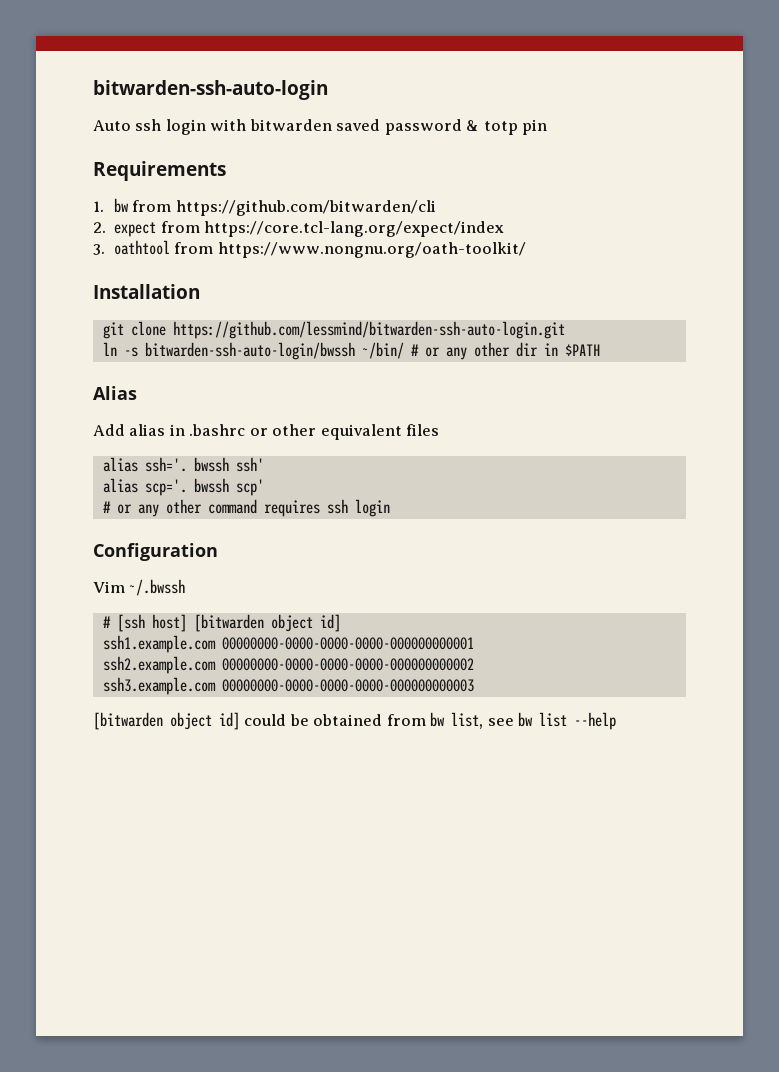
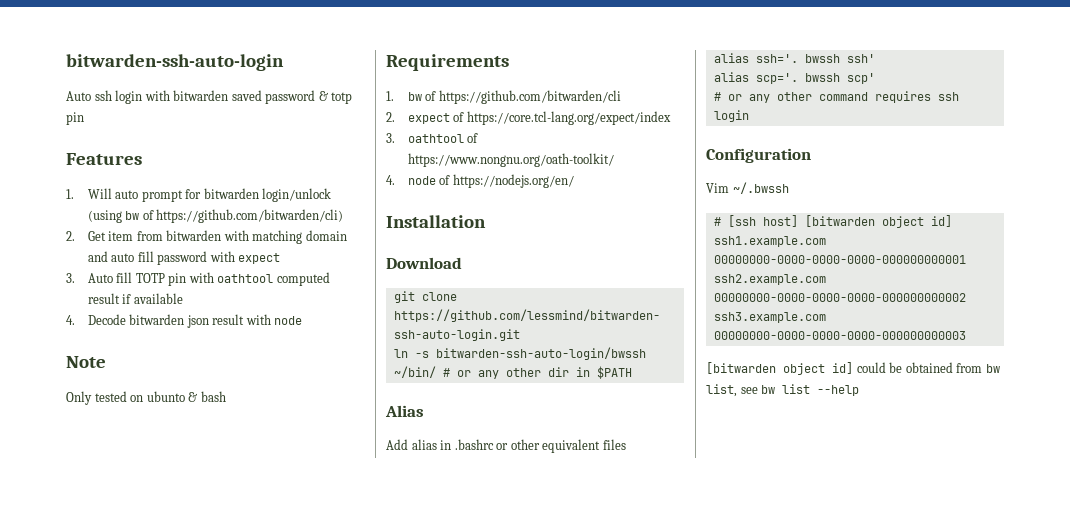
+ Features
+ 1. Will auto prompt for bitwarden login/unlock (using bw of https://github.com/bitwarden/cli)
+ 2. Get item from bitwarden with matching domain and auto fill password with expect
+ 3. Auto fill TOTP pin with oathtool computed result if available
+ 4. Decode bitwarden json result with node
+ Note
+ Only tested on ubunto & bash
- 1. bw from https://github.com/bitwarden/cli
+ 1. bw of https://github.com/bitwarden/cli
- 2. expect from https://core.tcl-lang.org/expect/index
+ 2. expect of https://core.tcl-lang.org/expect/index
- 3. oathtool from https://www.nongnu.org/oath-toolkit/
+ 3. oathtool of https://www.nongnu.org/oath-toolkit/
+ 4. node of https://nodejs.org/en/
+ Download

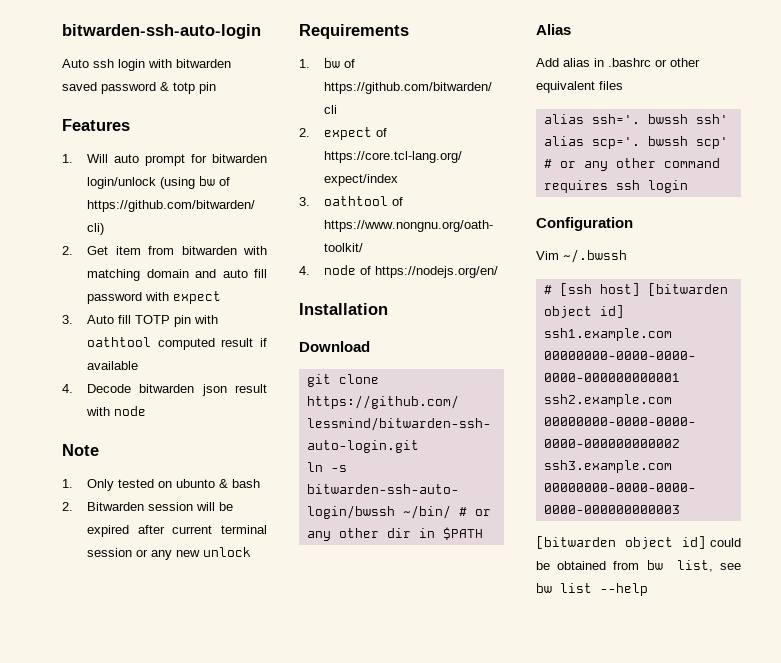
- Only tested on ubunto & bash
+ 1. Only tested on ubunto & bash
+ 2. Bitwarden session will be expired after current terminal session or any new unlock

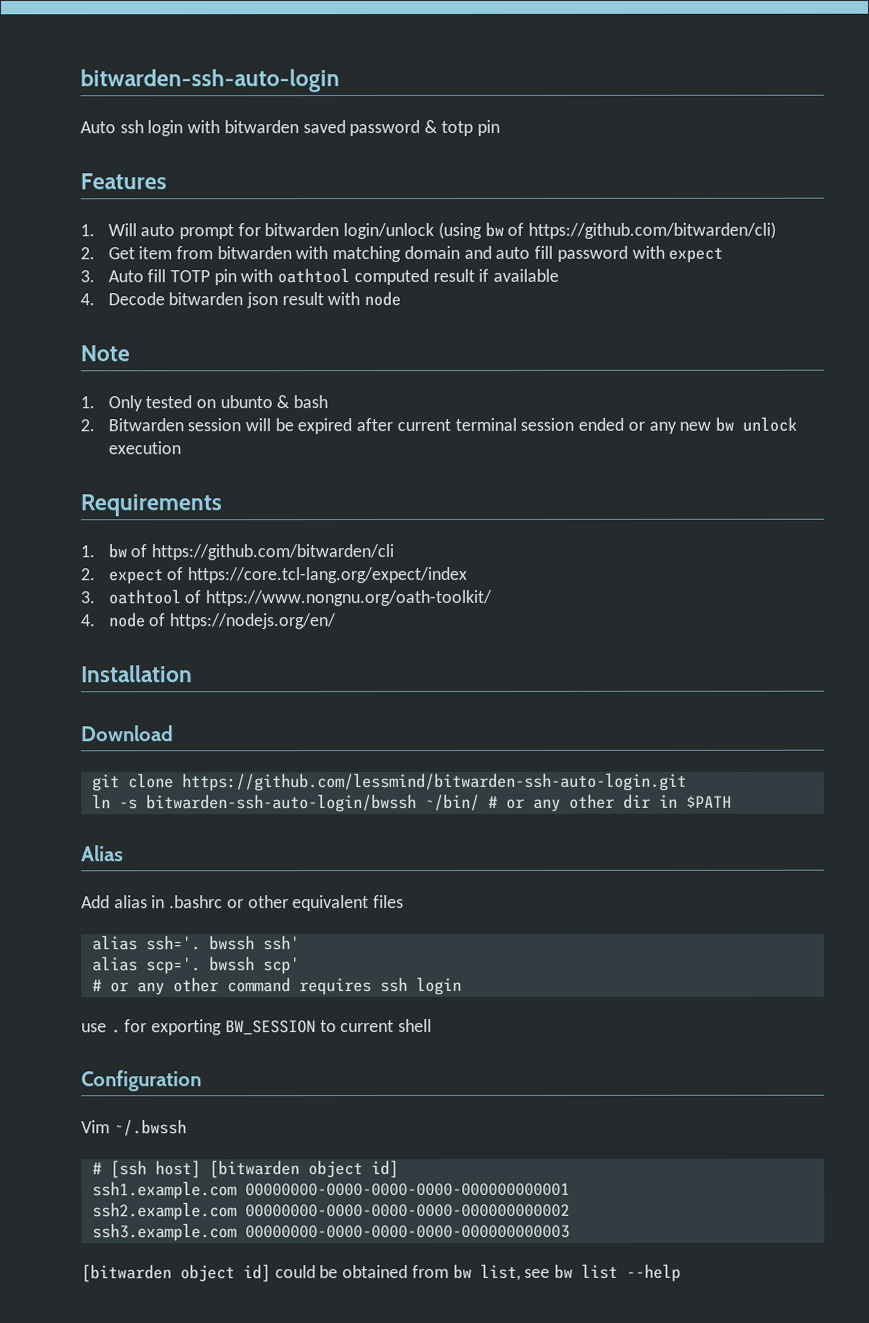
- 2. Bitwarden session will be expired after current terminal session or any new unlock
+ 2. Bitwarden session will be expired after current terminal session ended or any new bw unlock execution
+ use . for exporting BW_SESSION to current shell

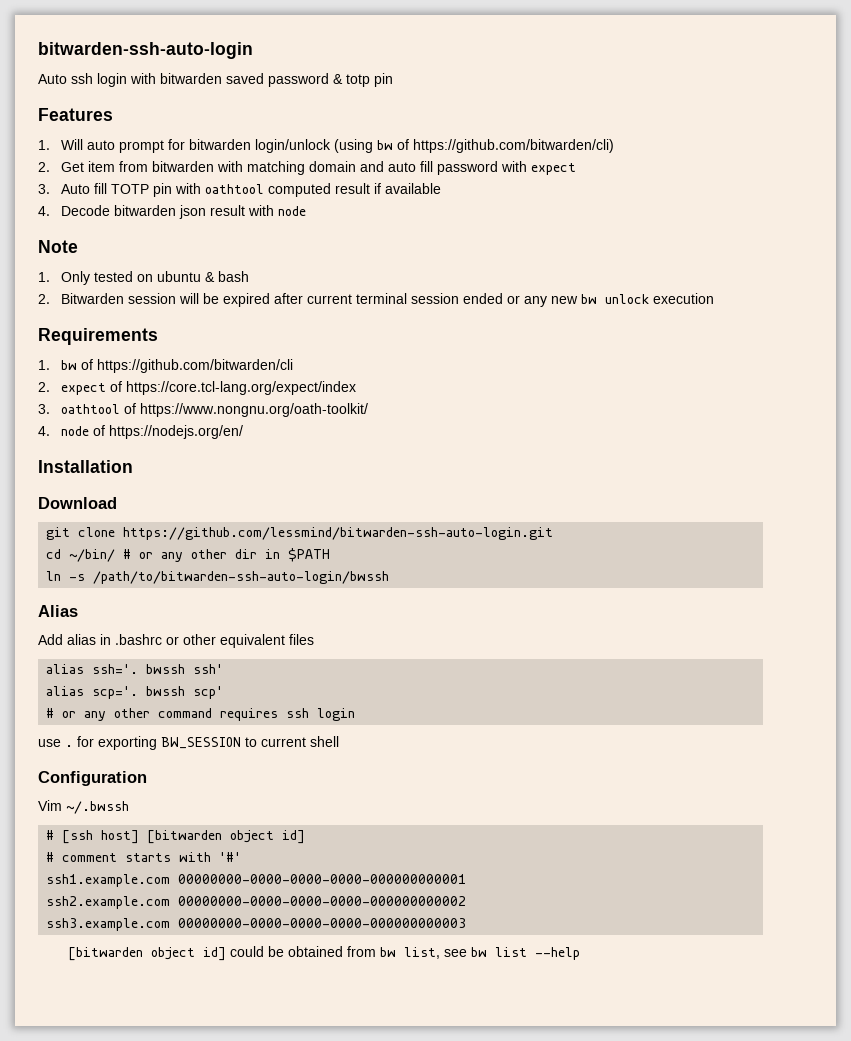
- 1. Only tested on ubunto & bash
+ 1. Only tested on ubuntu & bash
- ln -s bitwarden-ssh-auto-login/bwssh ~/bin/ # or any other dir in $PATH
+ cd ~/bin/ # or any other dir in $PATH
+ ln -s /path/to/bitwarden-ssh-auto-login/bwssh
+ # comment starts with '#'

